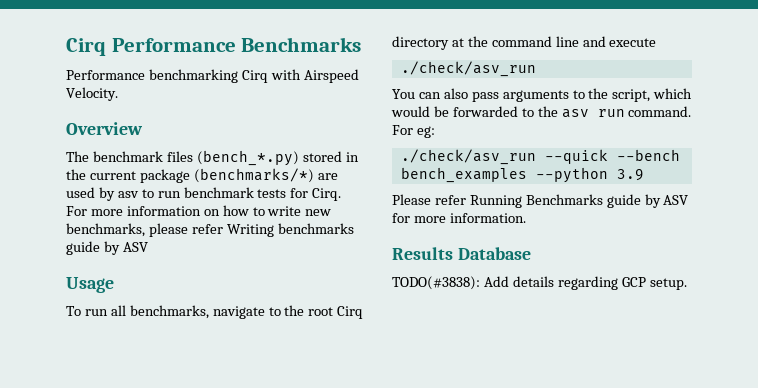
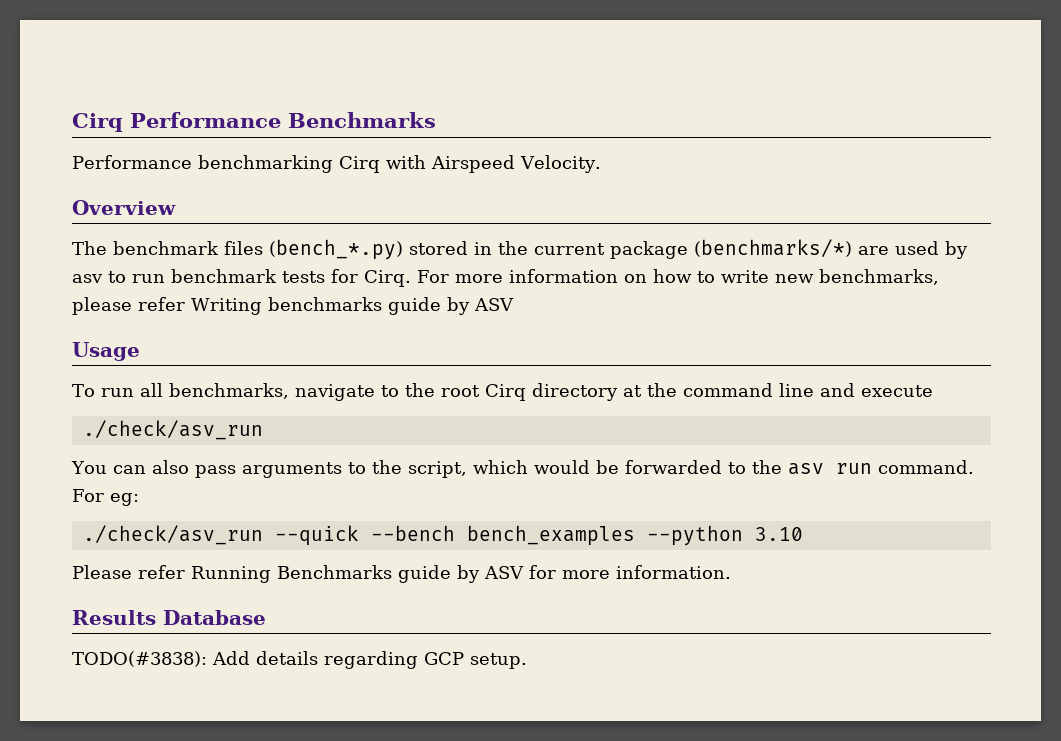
- ./check/asv_run --quick --bench bench_examples --python 3.9
+ ./check/asv_run --quick --bench bench_examples --python 3.10

